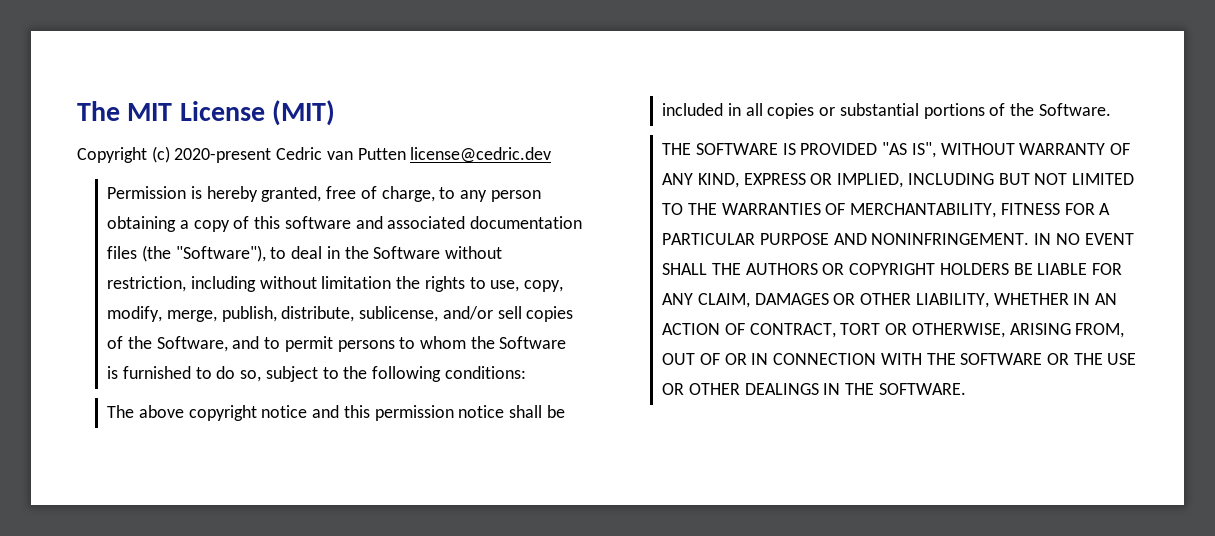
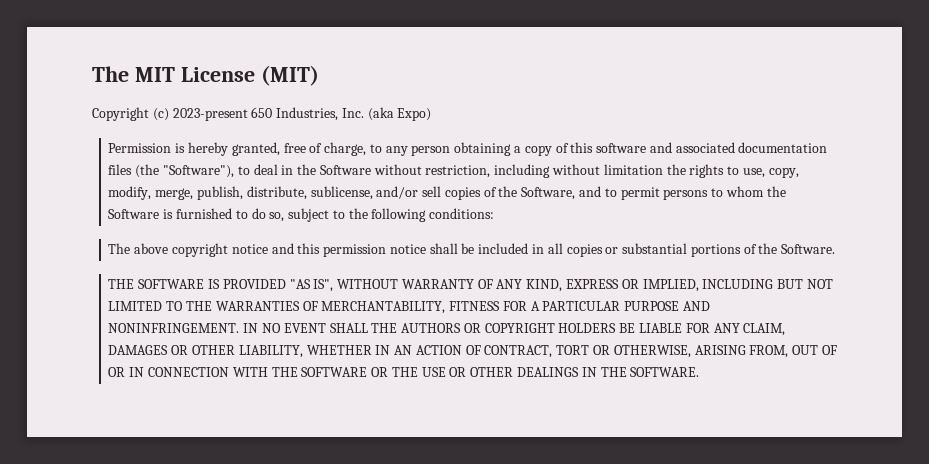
- Copyright (c) 2020-present Cedric van Putten license@cedric.dev
+ Copyright (c) 2023-present 650 Industries, Inc. (aka Expo)

